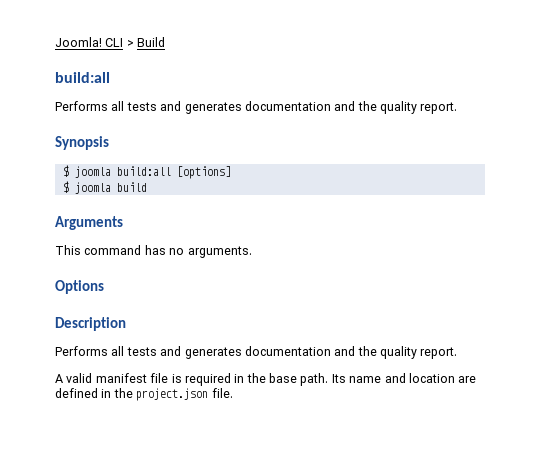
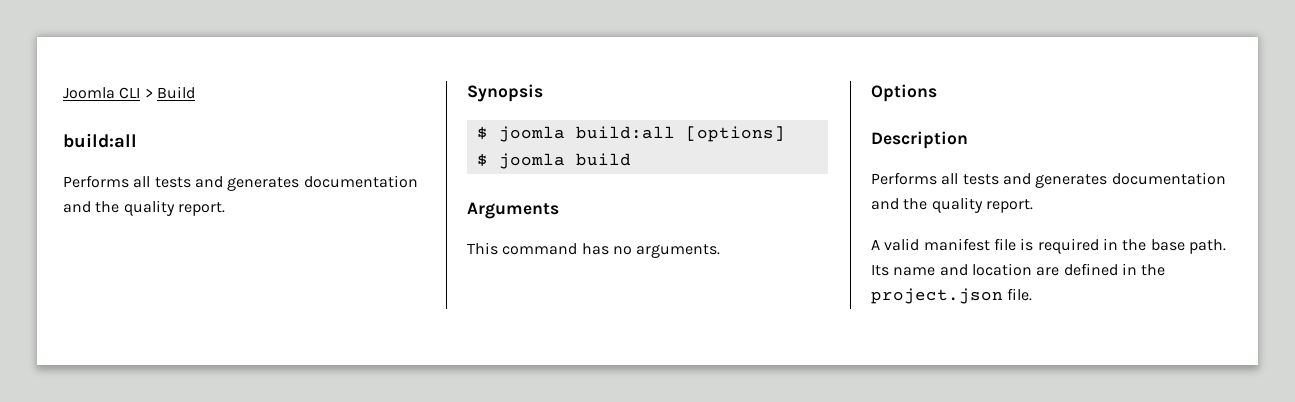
- Joomla! CLI > Build
+ Joomla CLI > Build

